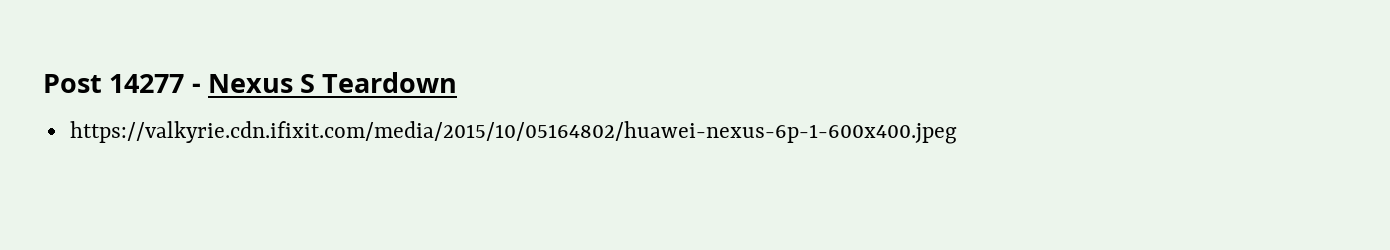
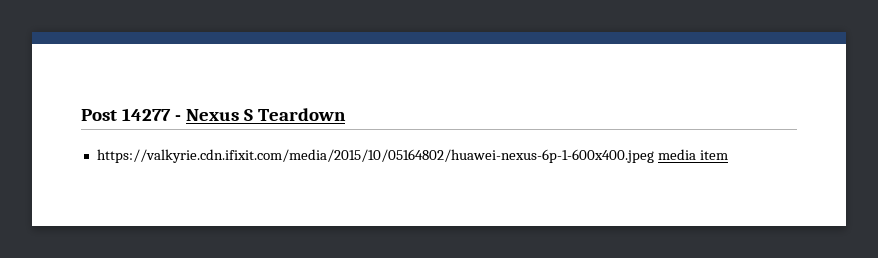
- https://valkyrie.cdn.ifixit.com/media/2015/10/05164802/huawei-nexus-6p-1-600x400.jpeg
+ https://valkyrie.cdn.ifixit.com/media/2015/10/05164802/huawei-nexus-6p-1-600x400.jpeg media item

